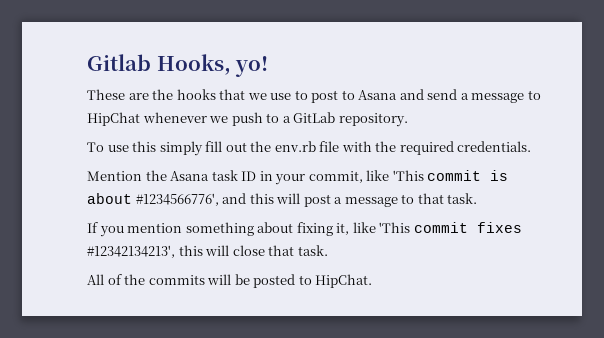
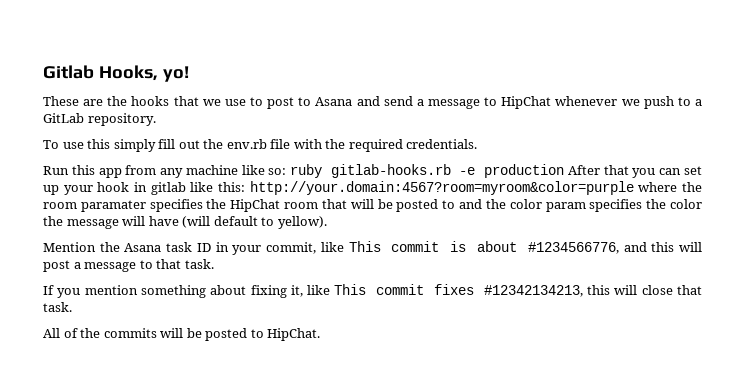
+ Run this app from any machine like so: ruby gitlab-hooks.rb -e production After that you can set up your hook in gitlab like this: http://your.domain:4567?room=myroom&color=purple where the room paramater specifies the HipChat room that will be posted to and the color param specifies the color the message will have (will default to yellow).
- Mention the Asana task ID in your commit, like 'This commit is about #1234566776', and this will post a message to that task.
+ Mention the Asana task ID in your commit, like This commit is about #1234566776, and this will post a message to that task.
- If you mention something about fixing it, like 'This commit fixes #12342134213', this will close that task.
+ If you mention something about fixing it, like This commit fixes #12342134213, this will close that task.

